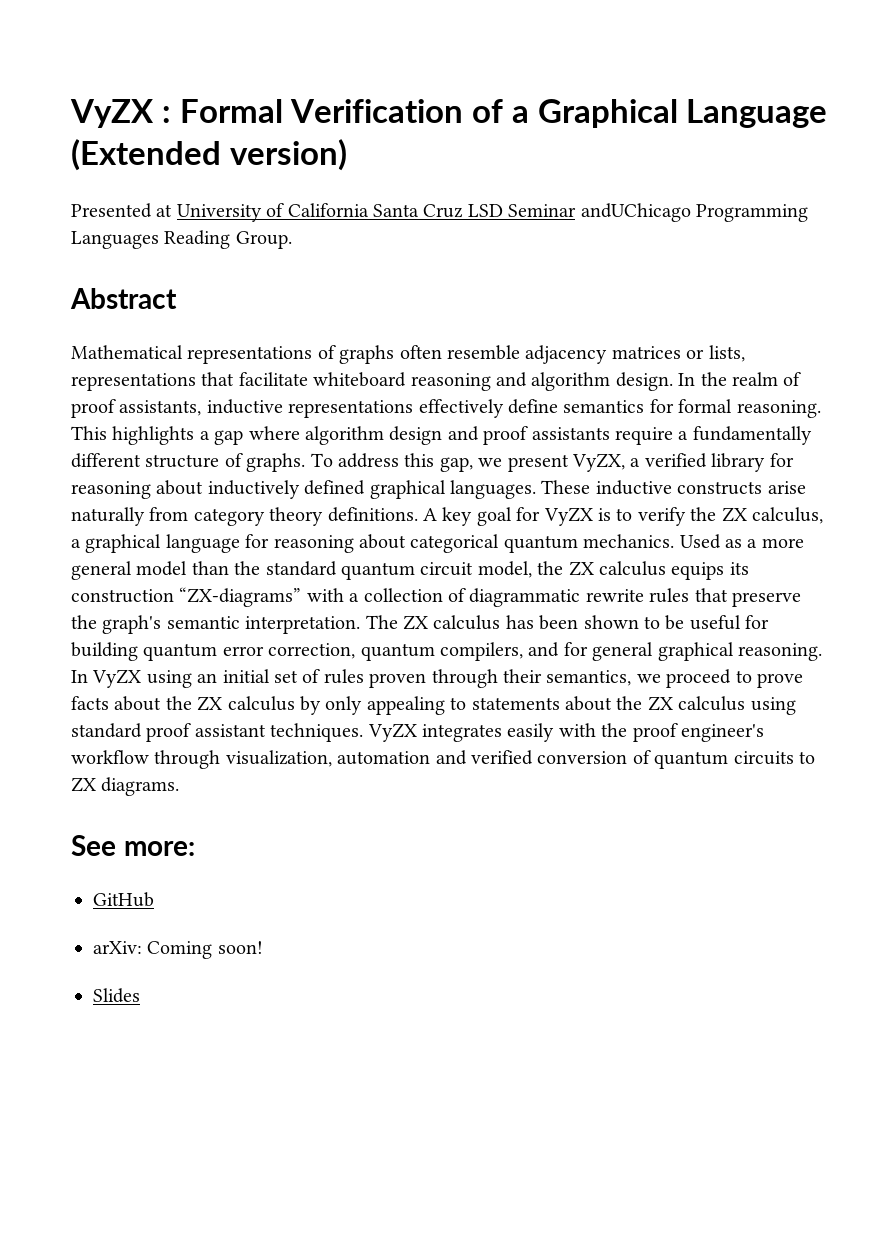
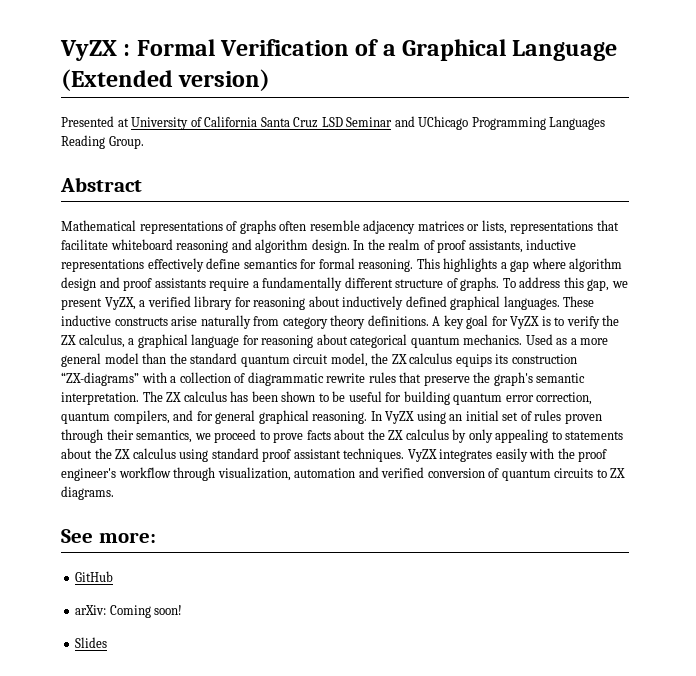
- Presented at University of California Santa Cruz LSD Seminar andUChicago Programming Languages Reading Group.
+ Presented at University of California Santa Cruz LSD Seminar and UChicago Programming Languages Reading Group.

